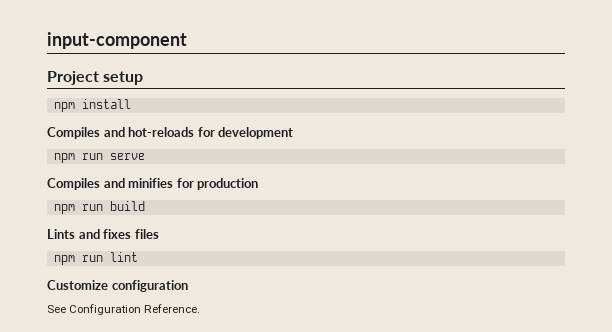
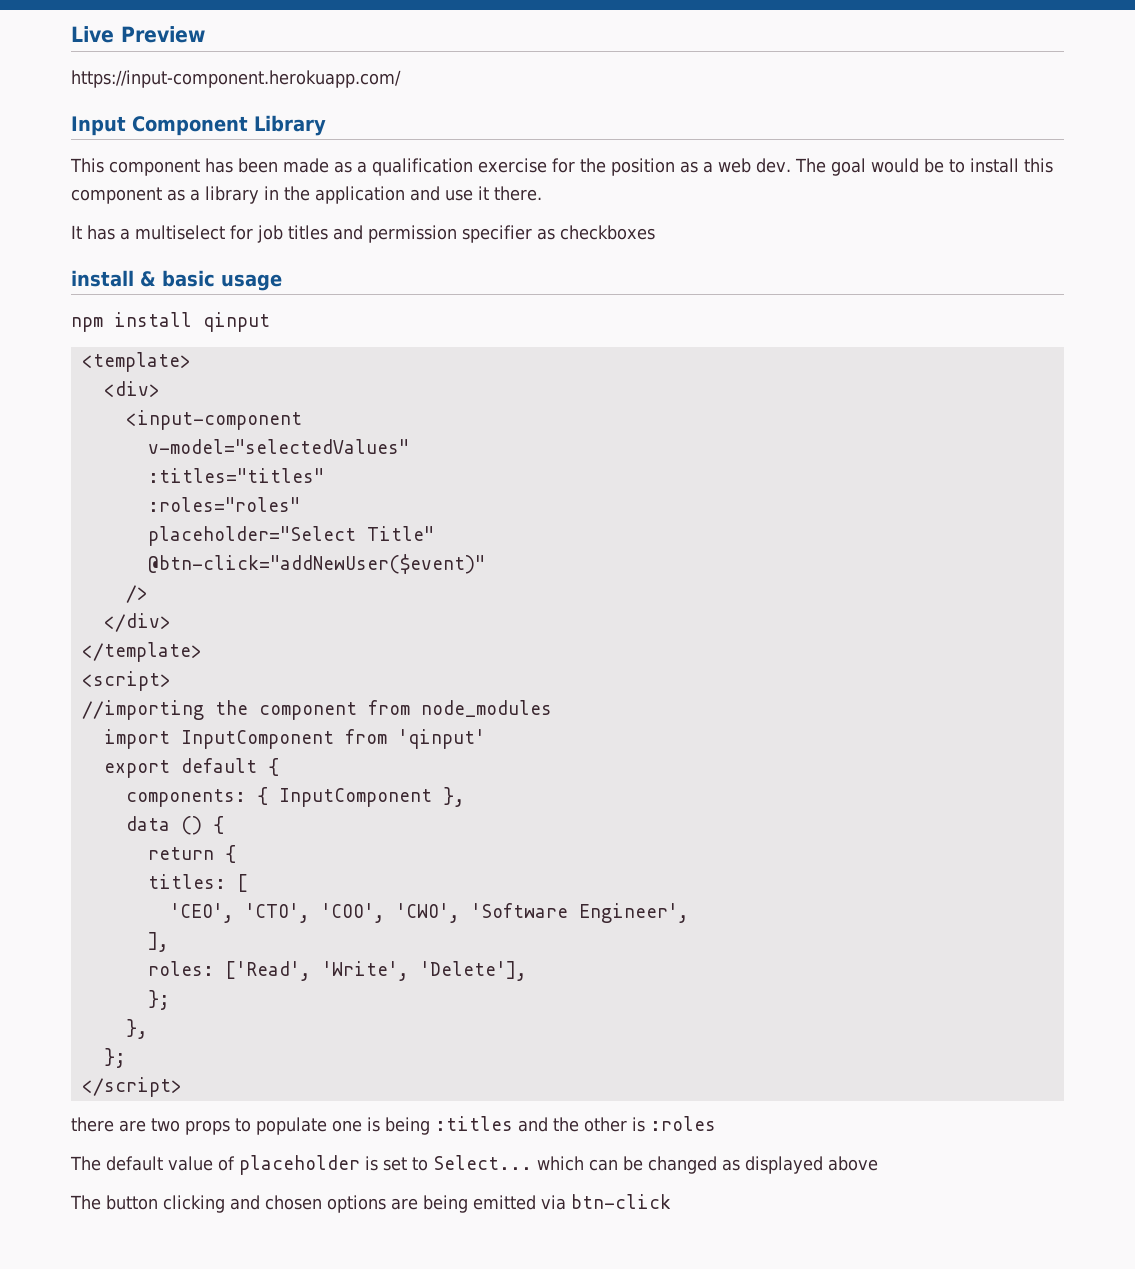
- input-component
- Project setup
- npm install
- Compiles and hot-reloads for development
- npm run serve
- Compiles and minifies for production
- npm run build
- Lints and fixes files
- npm run lint
- Customize configuration
- See Configuration Reference.
+ Live Preview
+ https://input-component.herokuapp.com/
+ Input Component Library
+ This component has been made as a qualification exercise for the position as a web dev. The goal would be to install this component as a library in the application and use it there.
+ It has a multiselect for job titles and permission specifier as checkboxes
+ install & basic usage
+ npm install qinput
+ <template>
+ <div>
+ <input-component
+ v-model="selectedValues"
+ :titles="titles"
+ :roles="roles"
+ placeholder="Select Title"
+ @btn-click="addNewUser($event)"
+ />
+ </div>
+ </template>
+ <script>
+ //importing the component from node_modules
+ import InputComponent from 'qinput'
+ export default {
+ components: { InputComponent },
+ data () {
+ return {
+ titles: [
+ 'CEO', 'CTO', 'COO', 'CWO', 'Software Engineer',
+ ],
+ roles: ['Read', 'Write', 'Delete'],
+ };
+ },
+ };
+ </script>
+ there are two props to populate one is being :titles and the other is :roles
+ The default value of placeholder is set to Select... which can be changed as displayed above
+ The button clicking and chosen options are being emitted via btn-click

